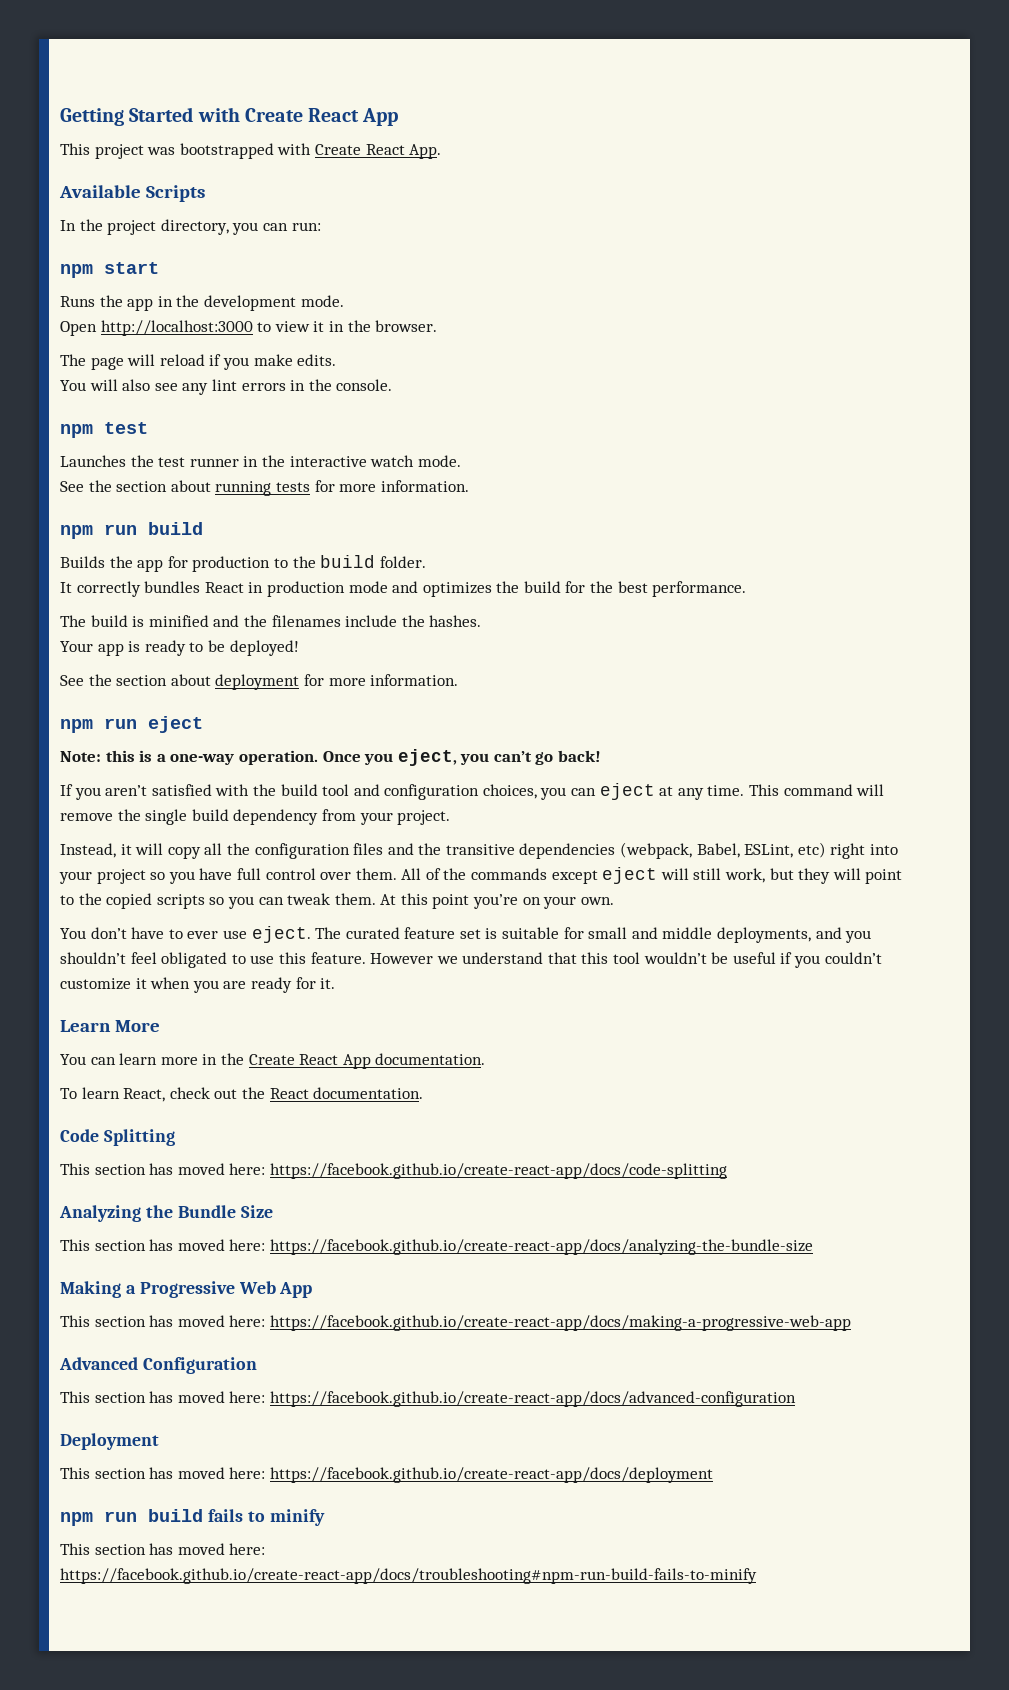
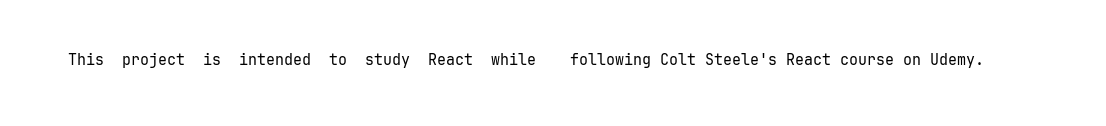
- Getting Started with Create React App
- This project was bootstrapped with Create React App.
- Available Scripts
- In the project directory, you can run:
- npm start
- Runs the app in the development mode.
- Open http://localhost:3000 to view it in the browser.
- The page will reload if you make edits.
- You will also see any lint errors in the console.
- npm test
- Launches the test runner in the interactive watch mode.
- See the section about running tests for more information.
- npm run build
- Builds the app for production to the build folder.
- It correctly bundles React in production mode and optimizes the build for the best performance.
- The build is minified and the filenames include the hashes.
- Your app is ready to be deployed!
- See the section about deployment for more information.
- npm run eject
- Note: this is a one-way operation. Once you eject, you can’t go back!
- If you aren’t satisfied with the build tool and configuration choices, you can eject at any time. This command will remove the single build dependency from your project.
- Instead, it will copy all the configuration files and the transitive dependencies (webpack, Babel, ESLint, etc) right into your project so you have full control over them. All of the commands except eject will still work, but they will point to the copied scripts so you can tweak them. At this point you’re on your own.
- You don’t have to ever use eject. The curated feature set is suitable for small and middle deployments, and you shouldn’t feel obligated to use this feature. However we understand that this tool wouldn’t be useful if you couldn’t customize it when you are ready for it.
- Learn More
- You can learn more in the Create React App documentation.
- To learn React, check out the React documentation.
- Code Splitting
- This section has moved here: https://facebook.github.io/create-react-app/docs/code-splitting
- Analyzing the Bundle Size
- This section has moved here: https://facebook.github.io/create-react-app/docs/analyzing-the-bundle-size
- Making a Progressive Web App
- This section has moved here: https://facebook.github.io/create-react-app/docs/making-a-progressive-web-app
- Advanced Configuration
- This section has moved here: https://facebook.github.io/create-react-app/docs/advanced-configuration
- Deployment
- This section has moved here: https://facebook.github.io/create-react-app/docs/deployment
- npm run build fails to minify
- This section has moved here: https://facebook.github.io/create-react-app/docs/troubleshooting#npm-run-build-fails-to-minify
+ This project is intended to study React while following Colt Steele's React course on Udemy.

